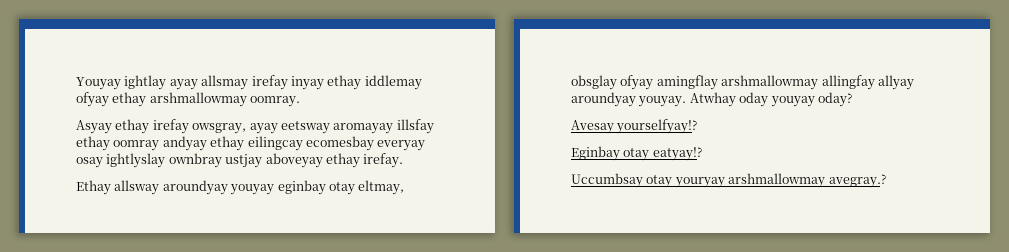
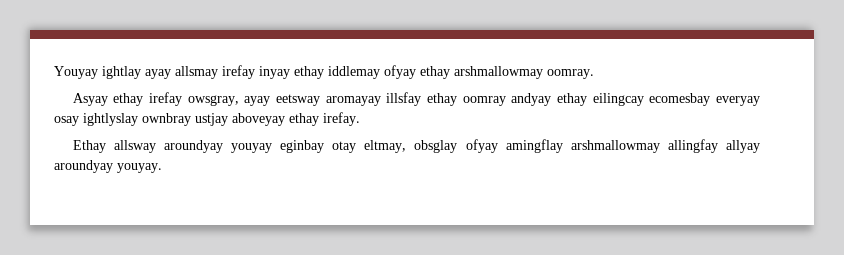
- Atwhay oday youyay oday?
- Avesay yourselfyay!?
- Eginbay otay eatyay!?
- Uccumbsay otay youryay arshmallowmay avegray.?

